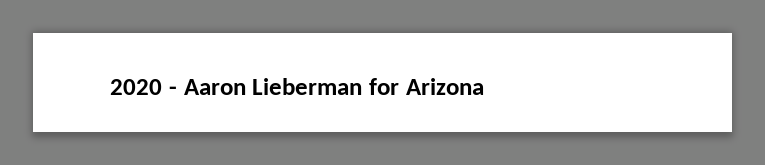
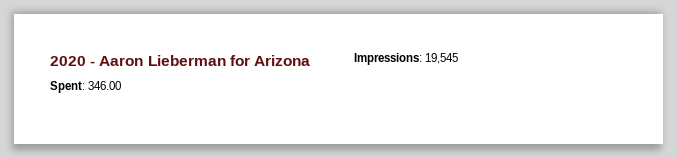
+ Spent: 346.00
+ Impressions: 19,545

